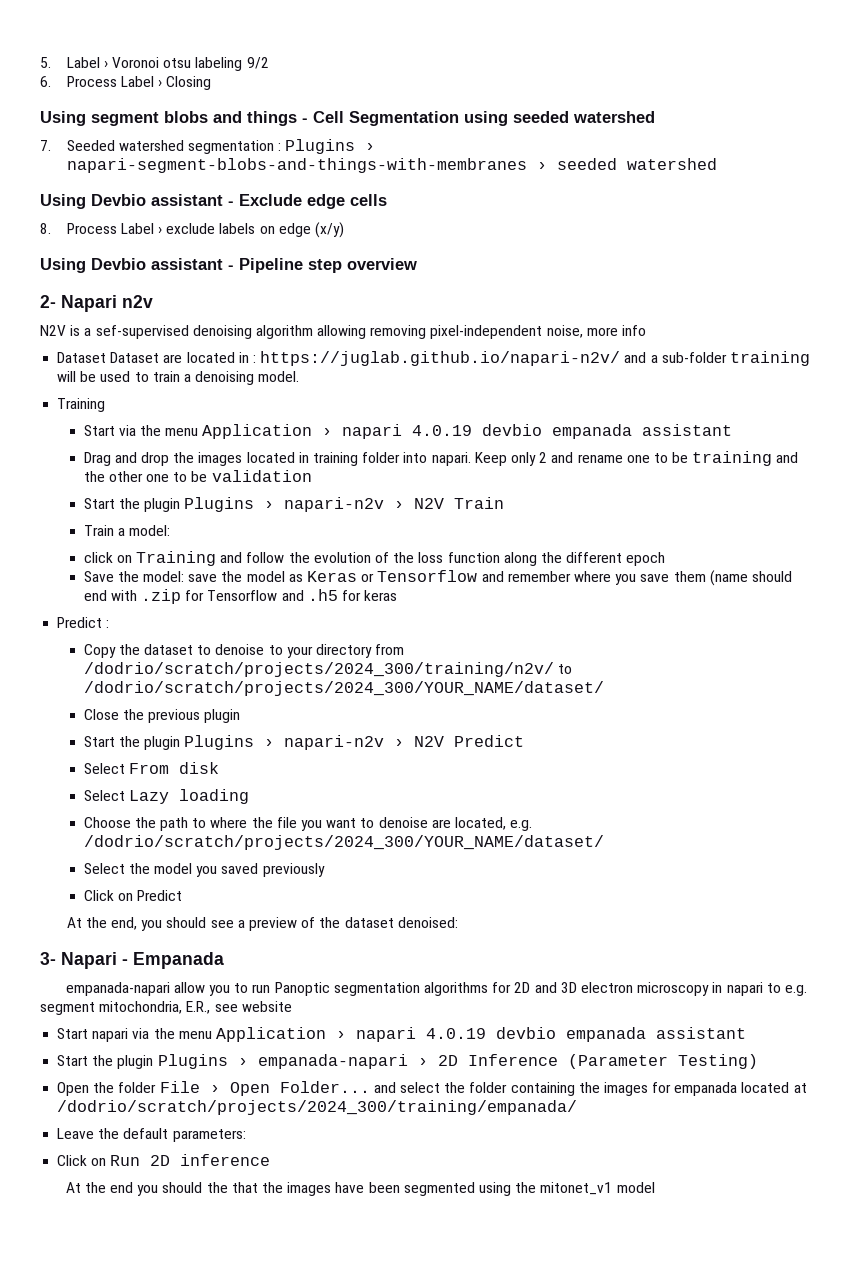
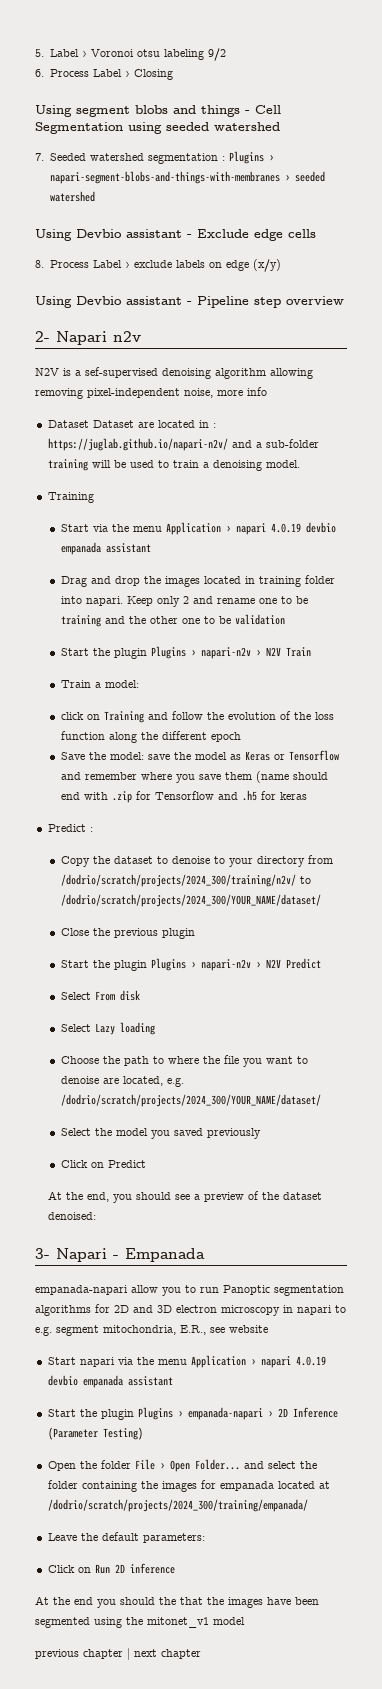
+ previous chapter | next chapter

